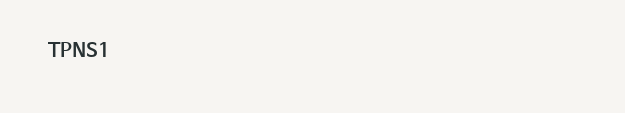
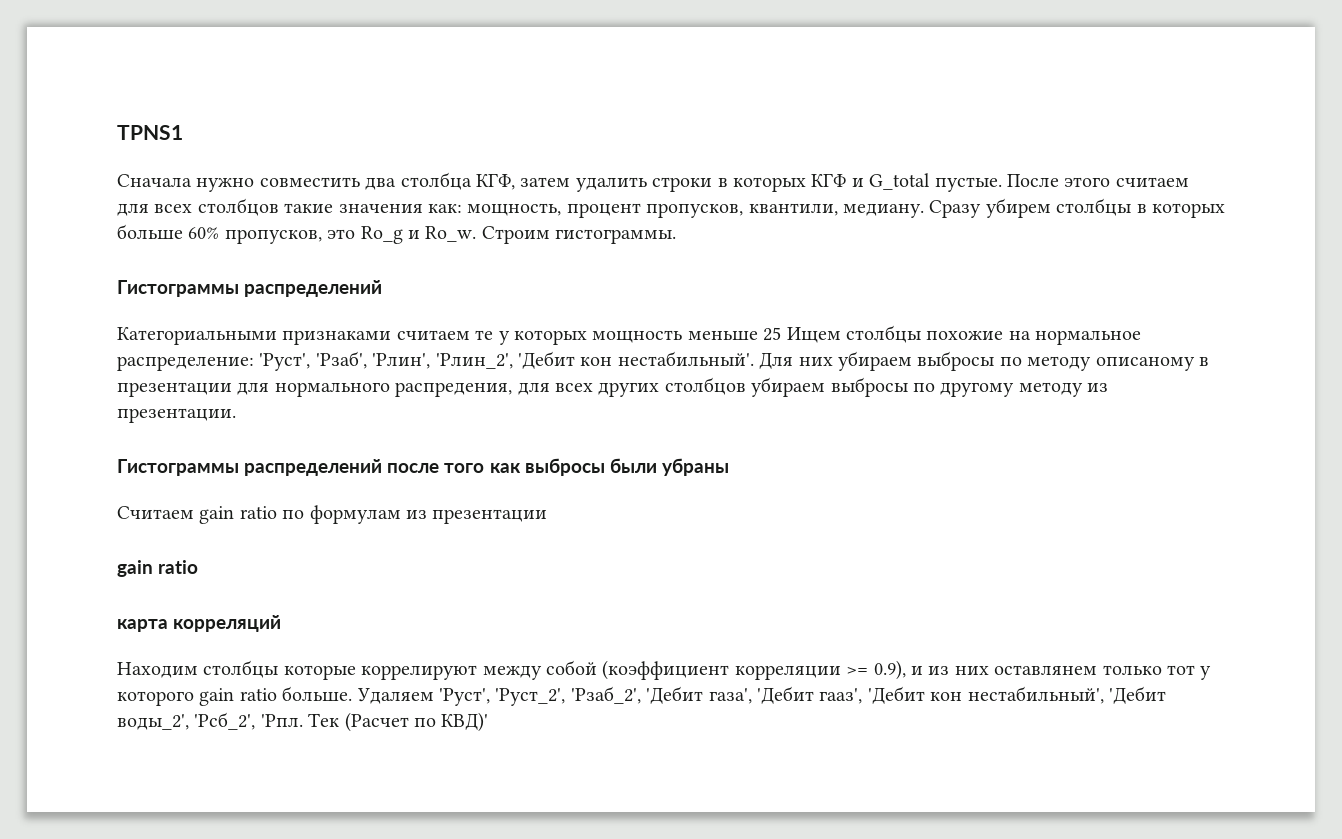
+ Сначала нужно совместить два столбца КГФ, затем удалить строки в которых КГФ и G_total пустые. После этого считаем для всех столбцов такие значения как: мощность, процент пропусков, квантили, медиану. Сразу убирем столбцы в которых больше 60% пропусков, это Ro_g и Ro_w. Строим гистограммы.
+ Гистограммы распределений
+ Категориальными признаками считаем те у которых мощность меньше 25 Ищем столбцы похожие на нормальное распределение: 'Руст', 'Рзаб', 'Рлин', 'Рлин_2', 'Дебит кон нестабильный'. Для них убираем выбросы по методу описаному в презентации для нормального распредения, для всех других столбцов убираем выбросы по другому методу из презентации.
+ Гистограммы распределений после того как выбросы были убраны
+ Считаем gain ratio по формулам из презентации
+ gain ratio
+ карта корреляций
+ Находим столбцы которые коррелируют между собой (коэффициент корреляции >= 0.9), и из них оставлянем только тот у которого gain ratio больше. Удаляем 'Руст', 'Руст_2', 'Рзаб_2', 'Дебит газа', 'Дебит гааз', 'Дебит кон нестабильный', 'Дебит воды_2', 'Pсб_2', 'Рпл. Тек (Расчет по КВД)'

